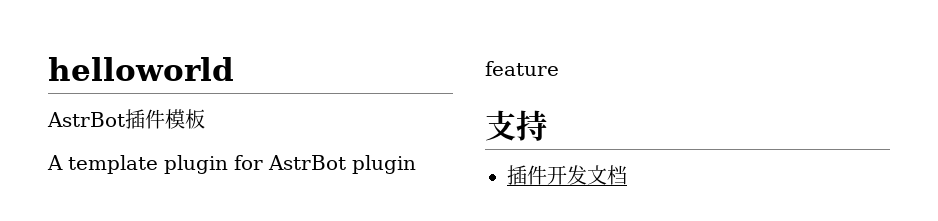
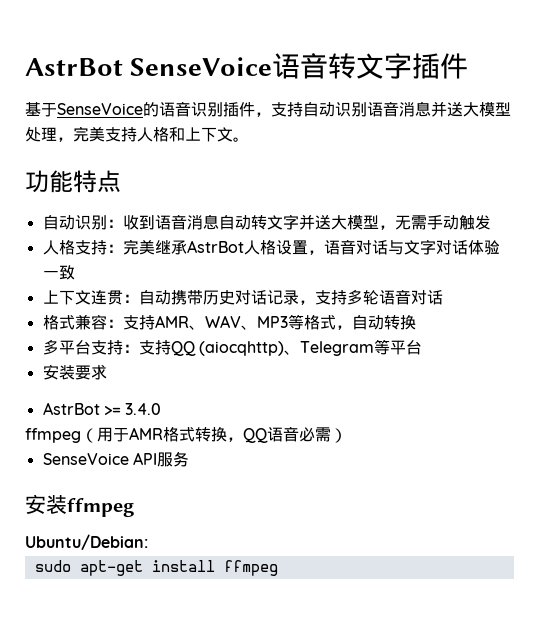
- helloworld
- AstrBot插件模板
- A template plugin for AstrBot plugin feature
- 支持
- 插件开发文档
+ AstrBot SenseVoice语音转文字插件
+ 基于SenseVoice的语音识别插件，支持自动识别语音消息并送大模型处理，完美支持人格和上下文。
+ 功能特点
+ 自动识别：收到语音消息自动转文字并送大模型，无需手动触发
+ 人格支持：完美继承AstrBot人格设置，语音对话与文字对话体验一致
+ 上下文连贯：自动携带历史对话记录，支持多轮语音对话
+ 格式兼容：支持AMR、WAV、MP3等格式，自动转换
+ 多平台支持：支持QQ (aiocqhttp)、Telegram等平台
+ 安装要求
+ AstrBot >= 3.4.0
+ ffmpeg（用于AMR格式转换，QQ语音必需）
+ SenseVoice API服务
+ 安装ffmpeg
+ Ubuntu/Debian:
+ sudo apt-get install ffmpeg

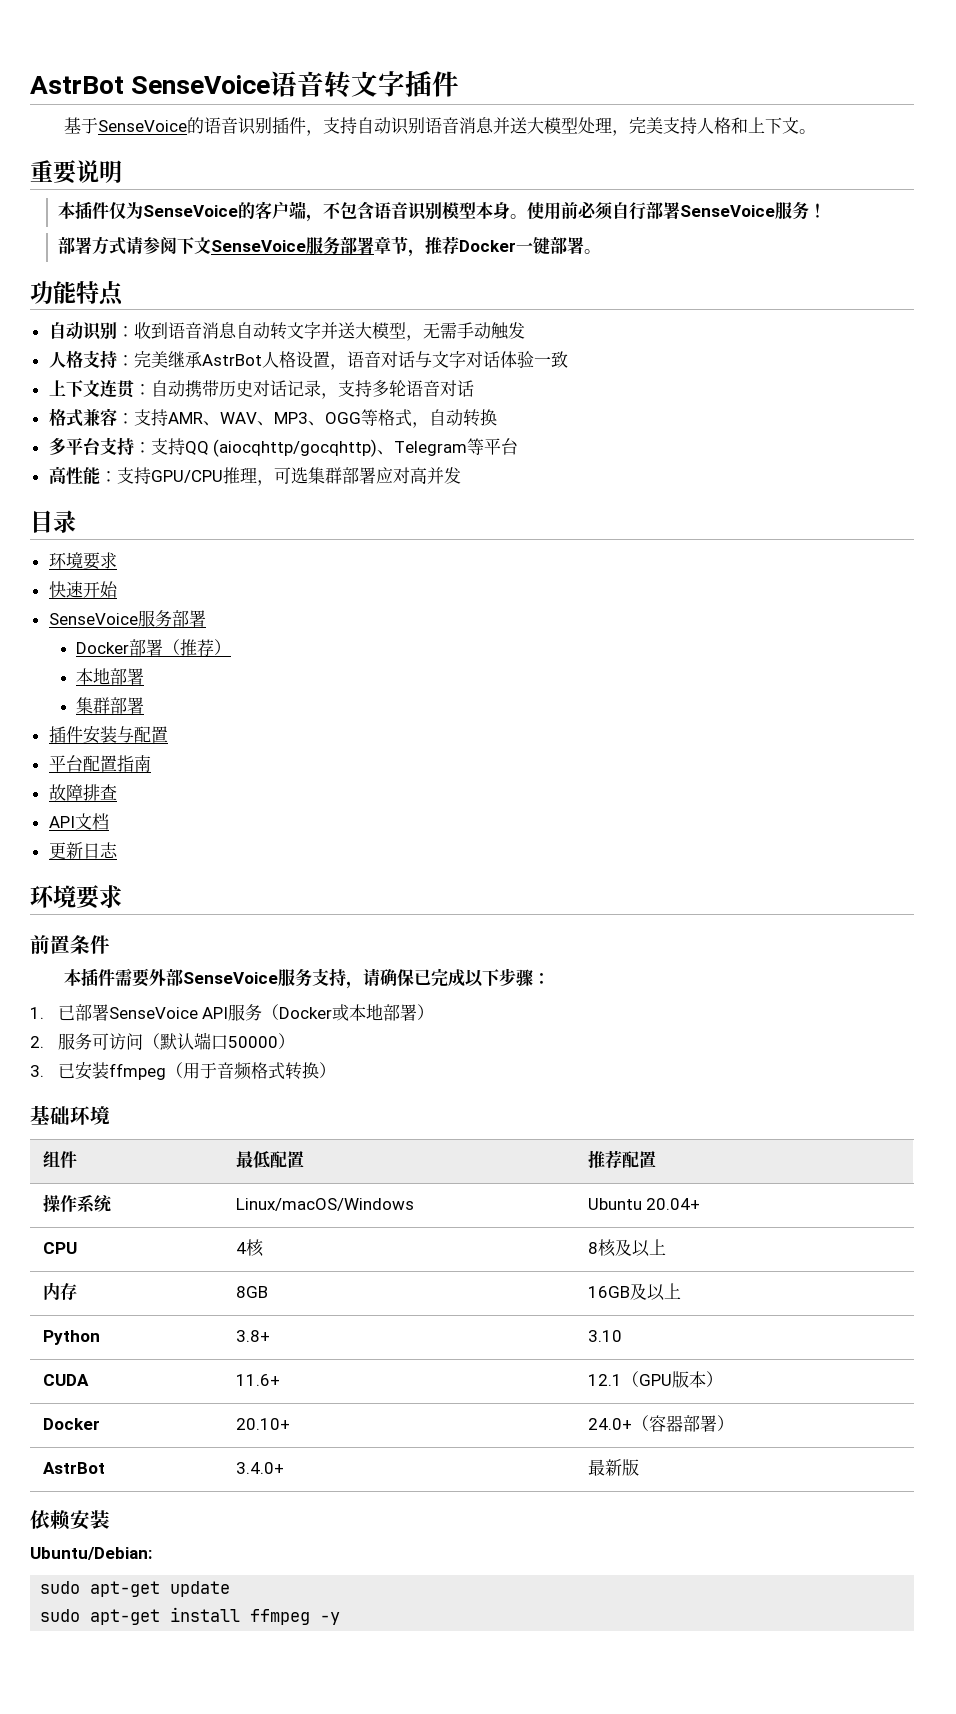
+ 重要说明
+ 本插件仅为SenseVoice的客户端，不包含语音识别模型本身。使用前必须自行部署SenseVoice服务！
+ 部署方式请参阅下文SenseVoice服务部署章节，推荐Docker一键部署。
- 格式兼容：支持AMR、WAV、MP3等格式，自动转换
+ 格式兼容：支持AMR、WAV、MP3、OGG等格式，自动转换
- 多平台支持：支持QQ (aiocqhttp)、Telegram等平台
+ 多平台支持：支持QQ (aiocqhttp/gocqhttp)、Telegram等平台
- 安装要求
- AstrBot >= 3.4.0
- ffmpeg（用于AMR格式转换，QQ语音必需）
- SenseVoice API服务
- 安装ffmpeg
+ 高性能：支持GPU/CPU推理，可选集群部署应对高并发
+ 目录
+ 环境要求
+ 快速开始
+ SenseVoice服务部署
+ Docker部署（推荐）
+ 本地部署
+ 集群部署
+ 插件安装与配置
+ 平台配置指南
+ 故障排查
+ API文档
+ 更新日志
+ 环境要求
+ 前置条件
+ 本插件需要外部SenseVoice服务支持，请确保已完成以下步骤：
+ 1.已部署SenseVoice API服务（Docker或本地部署）
+ 2.服务可访问（默认端口50000）
+ 3.已安装ffmpeg（用于音频格式转换）
+ 基础环境
+ 组件 | 最低配置 | 推荐配置
+ 操作系统 | Linux/macOS/Windows | Ubuntu 20.04+
+ CPU | 4核 | 8核及以上
+ 内存 | 8GB | 16GB及以上
+ Python | 3.8+ | 3.10
+ CUDA | 11.6+ | 12.1（GPU版本）
+ Docker | 20.10+ | 24.0+（容器部署）
+ AstrBot | 3.4.0+ | 最新版
+ 依赖安装
+ sudo apt-get update
- sudo apt-get install ffmpeg
+ sudo apt-get install ffmpeg -y

